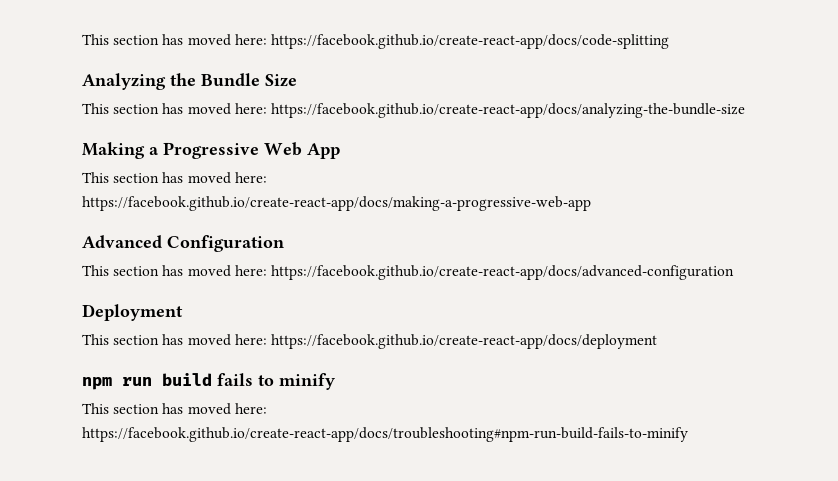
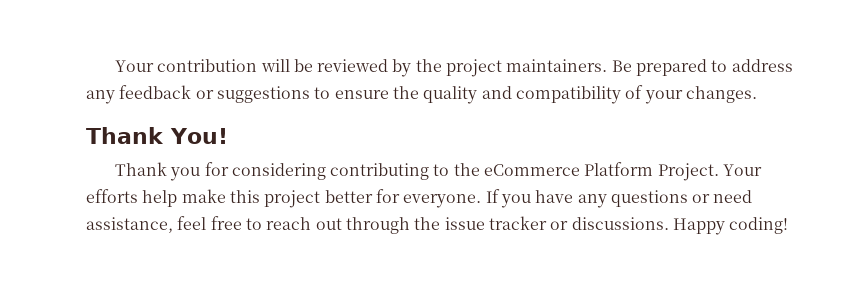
- This section has moved here: https://facebook.github.io/create-react-app/docs/code-splitting
- Analyzing the Bundle Size
- This section has moved here: https://facebook.github.io/create-react-app/docs/analyzing-the-bundle-size
- Making a Progressive Web App
- This section has moved here: https://facebook.github.io/create-react-app/docs/making-a-progressive-web-app
- Advanced Configuration
- This section has moved here: https://facebook.github.io/create-react-app/docs/advanced-configuration
- Deployment
- This section has moved here: https://facebook.github.io/create-react-app/docs/deployment
- npm run build fails to minify
- This section has moved here: https://facebook.github.io/create-react-app/docs/troubleshooting#npm-run-build-fails-to-minify
+ Your contribution will be reviewed by the project maintainers. Be prepared to address any feedback or suggestions to ensure the quality and compatibility of your changes.
+ Thank You!
+ Thank you for considering contributing to the eCommerce Platform Project. Your efforts help make this project better for everyone. If you have any questions or need assistance, feel free to reach out through the issue tracker or discussions. Happy coding!

